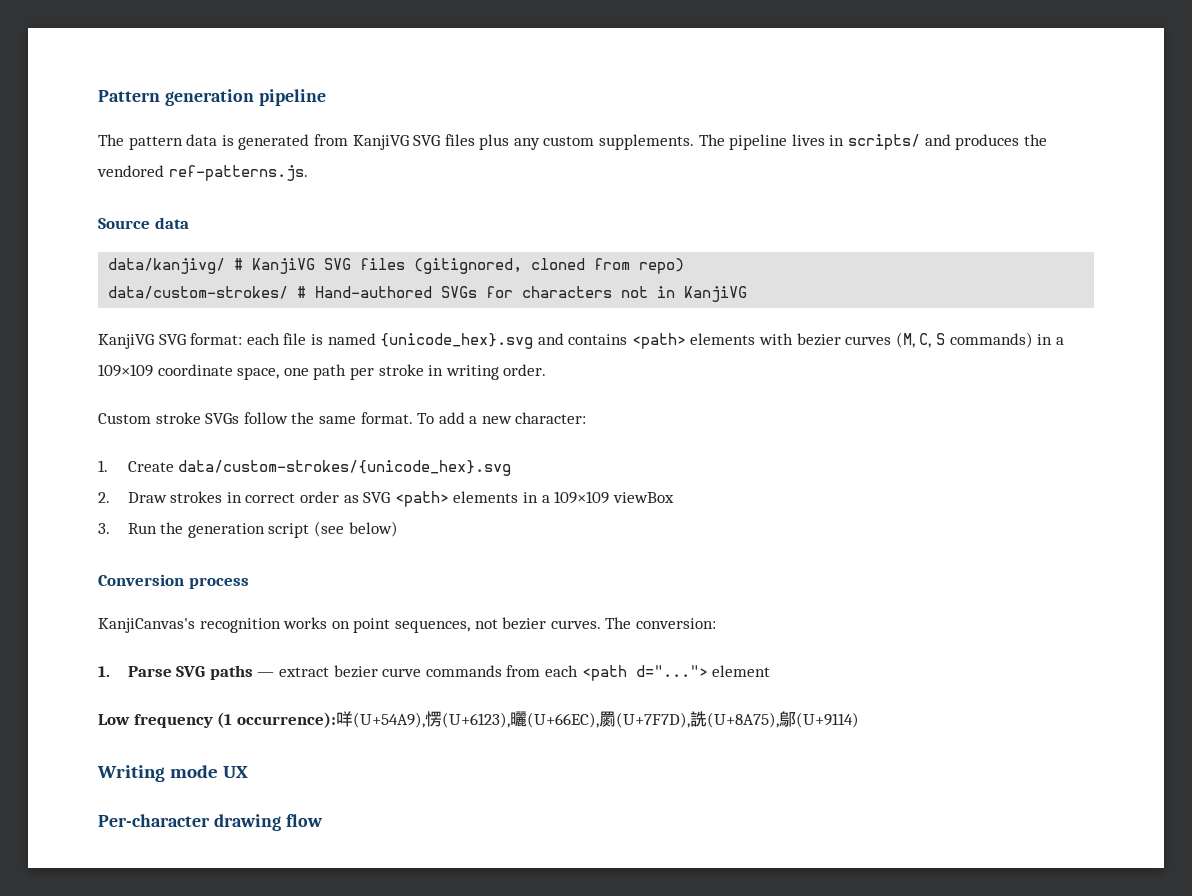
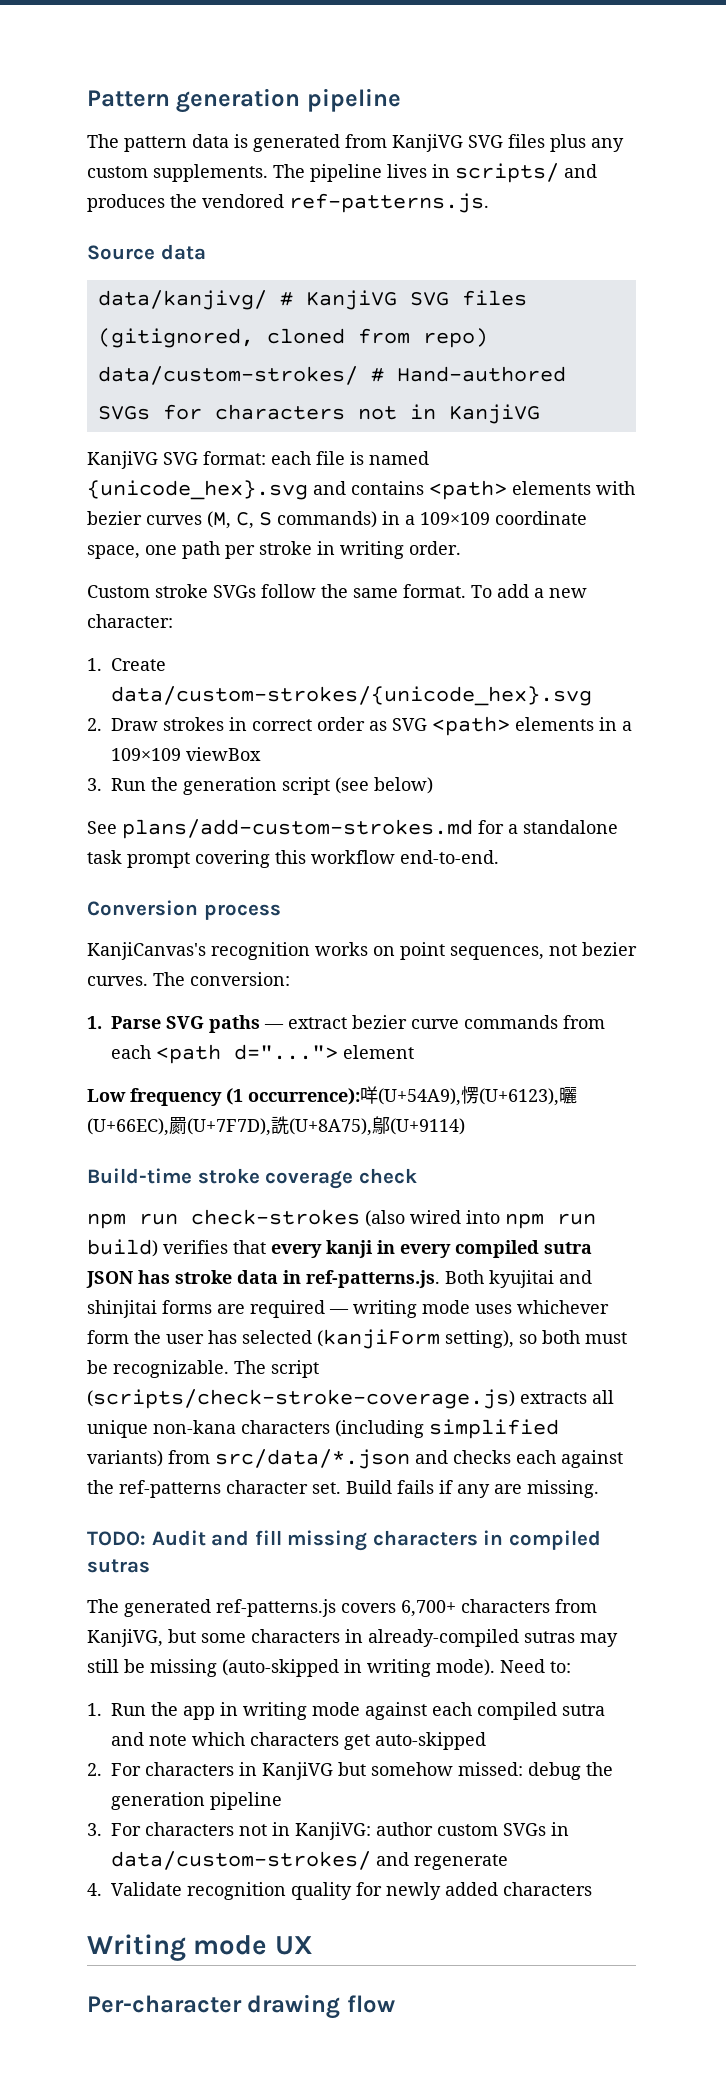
+ See plans/add-custom-strokes.md for a standalone task prompt covering this workflow end-to-end.
+ Build-time stroke coverage check
+ npm run check-strokes (also wired into npm run build) verifies that every kanji in every compiled sutra JSON has stroke data in ref-patterns.js. Both kyujitai and shinjitai forms are required — writing mode uses whichever form the user has selected (kanjiForm setting), so both must be recognizable. The script (scripts/check-stroke-coverage.js) extracts all unique non-kana characters (including simplified variants) from src/data/*.json and checks each against the ref-patterns character set. Build fails if any are missing.
+ TODO: Audit and fill missing characters in compiled sutras
+ The generated ref-patterns.js covers 6,700+ characters from KanjiVG, but some characters in already-compiled sutras may still be missing (auto-skipped in writing mode). Need to:
+ 1. Run the app in writing mode against each compiled sutra and note which characters get auto-skipped
+ 2. For characters in KanjiVG but somehow missed: debug the generation pipeline
+ 3. For characters not in KanjiVG: author custom SVGs in data/custom-strokes/ and regenerate
+ 4. Validate recognition quality for newly added characters

